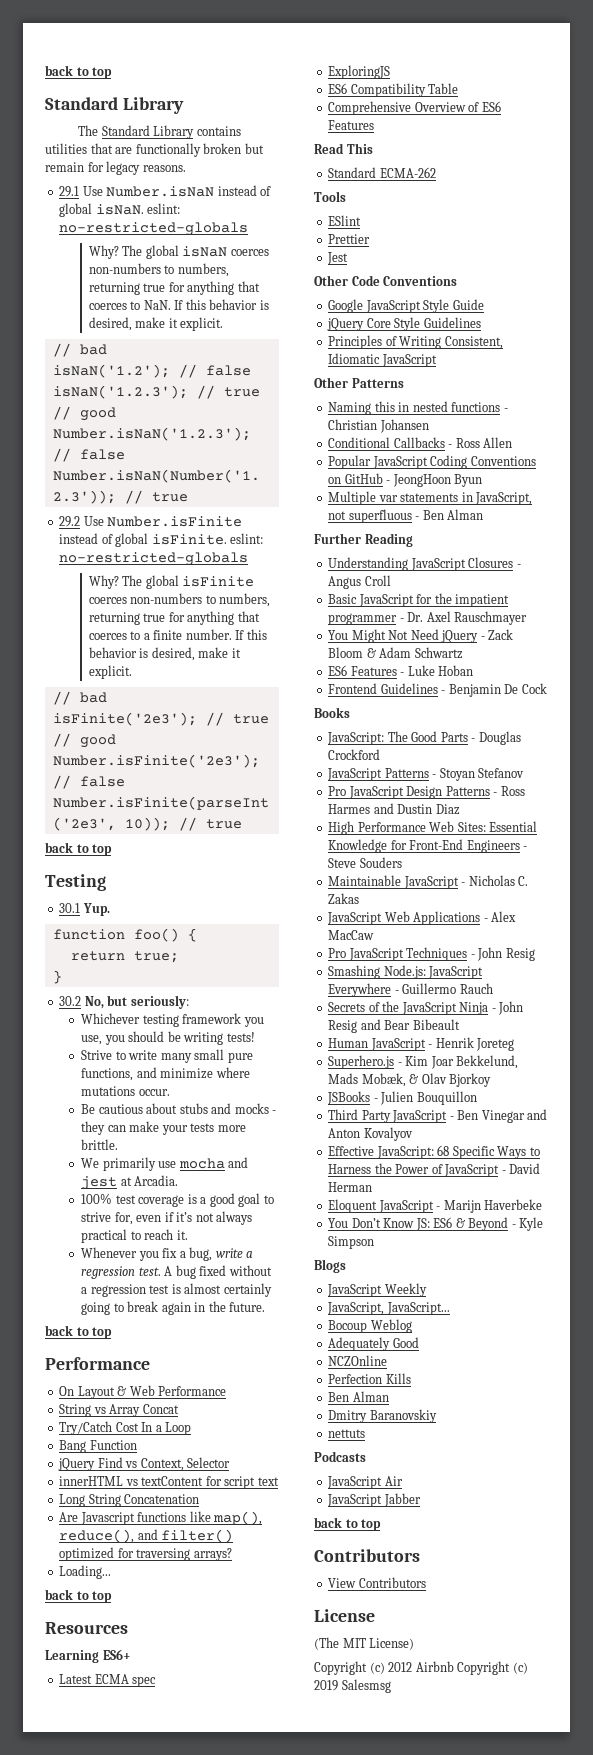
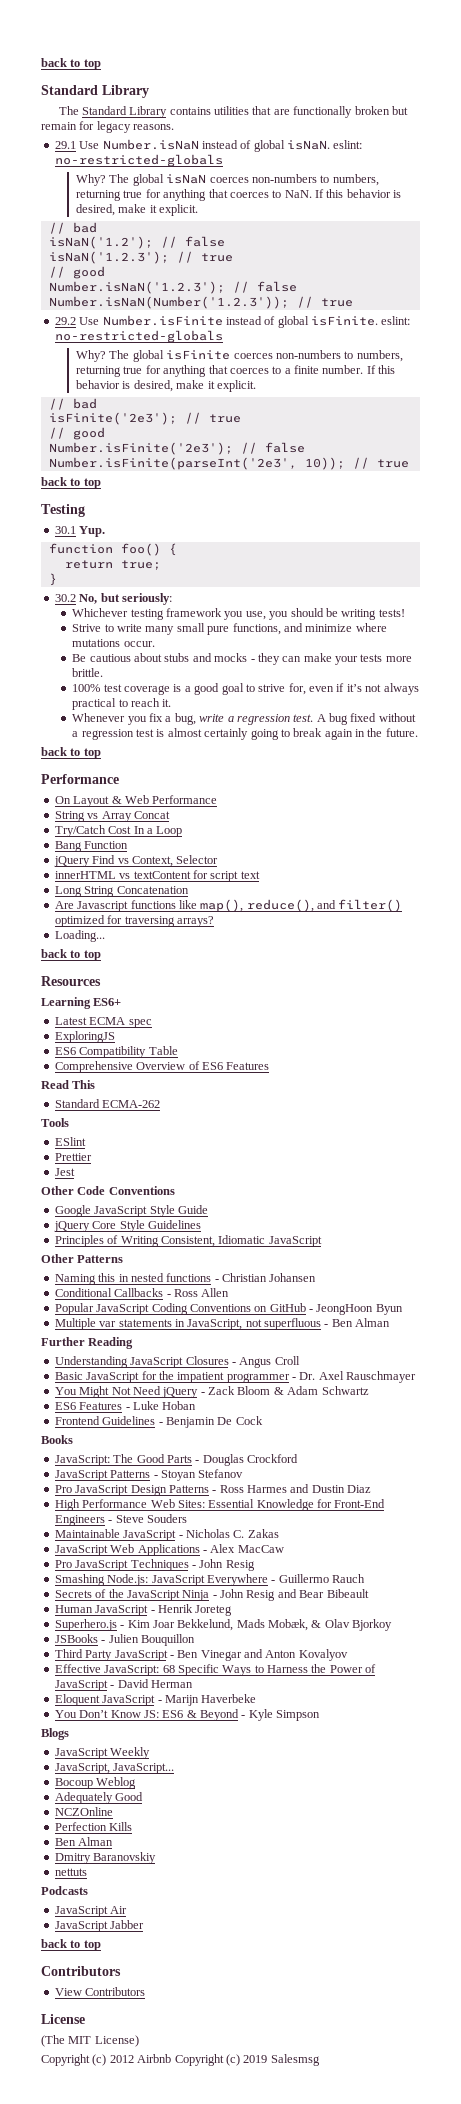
- We primarily use mocha and jest at Arcadia.

